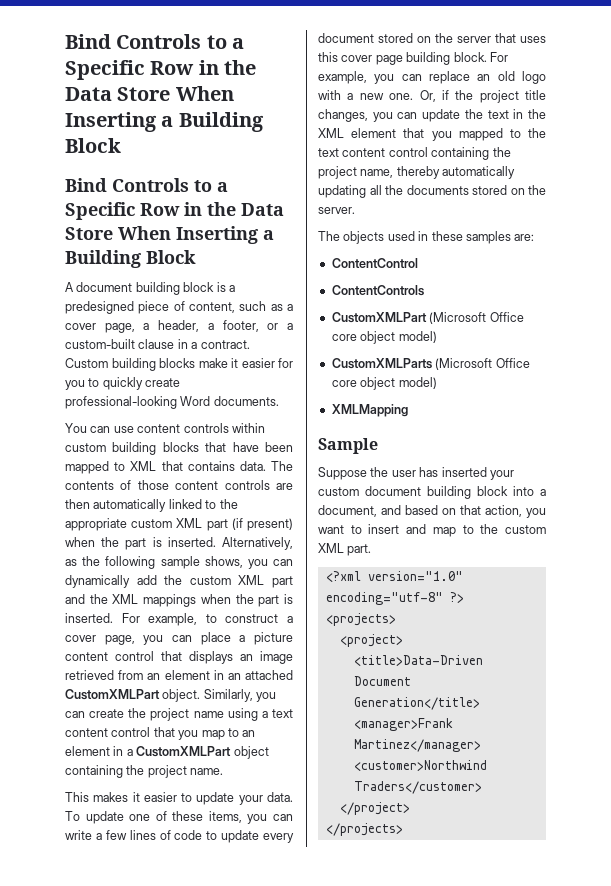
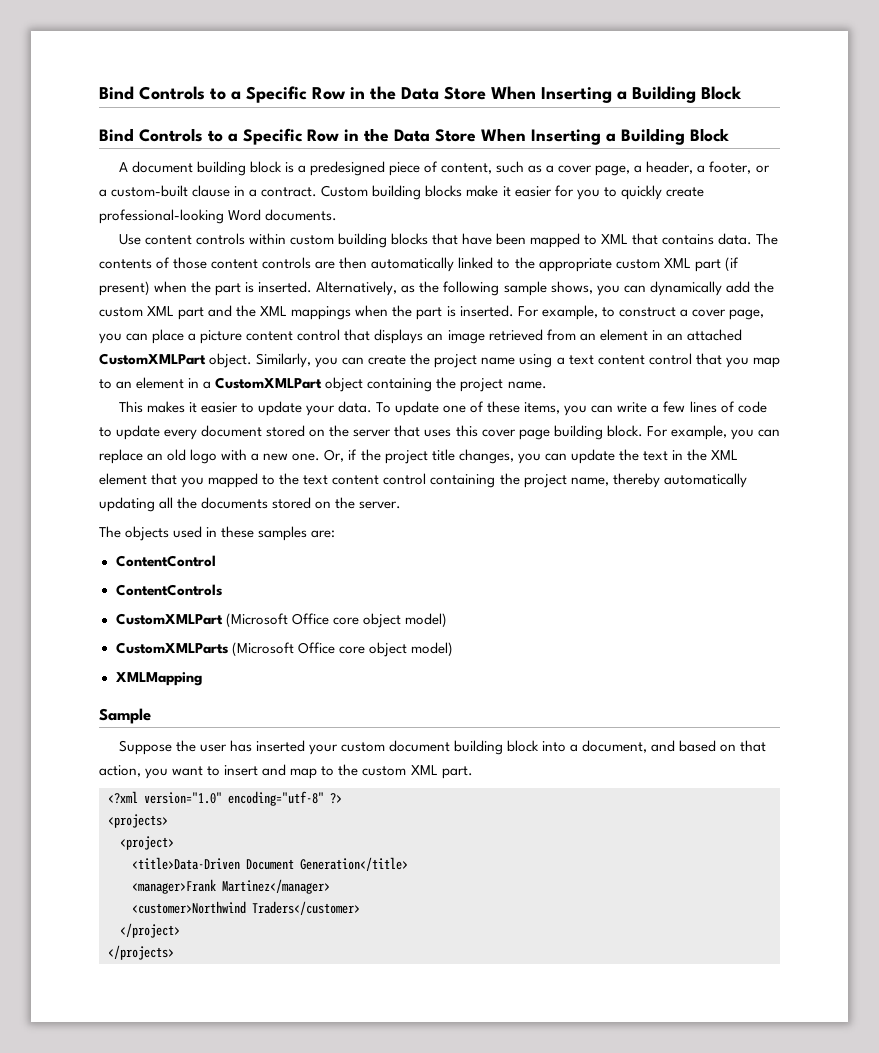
- You can use content controls within custom building blocks that have been mapped to XML that contains data.
+ Use content controls within custom building blocks that have been mapped to XML that contains data.

